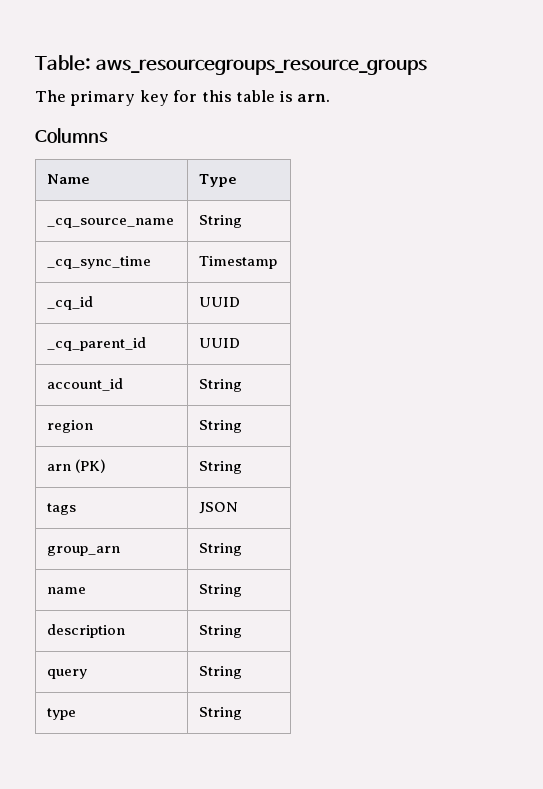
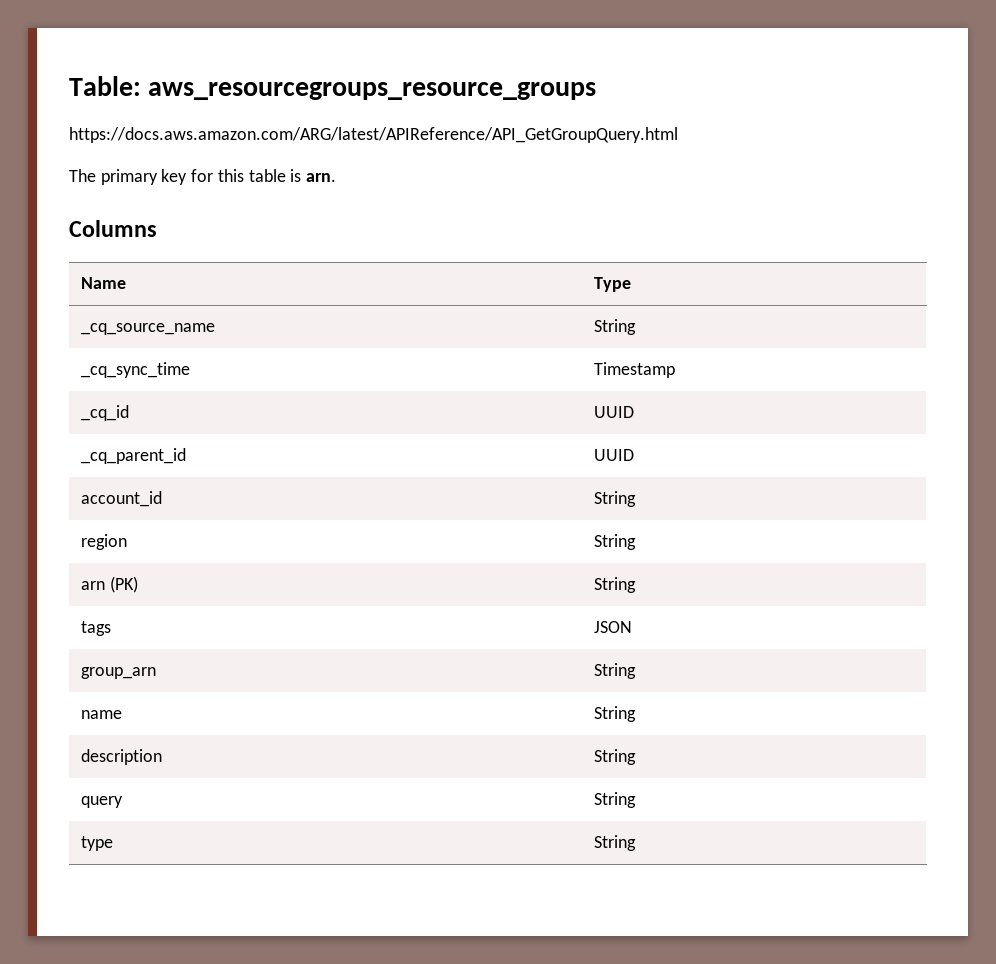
+ https://docs.aws.amazon.com/ARG/latest/APIReference/API_GetGroupQuery.html

